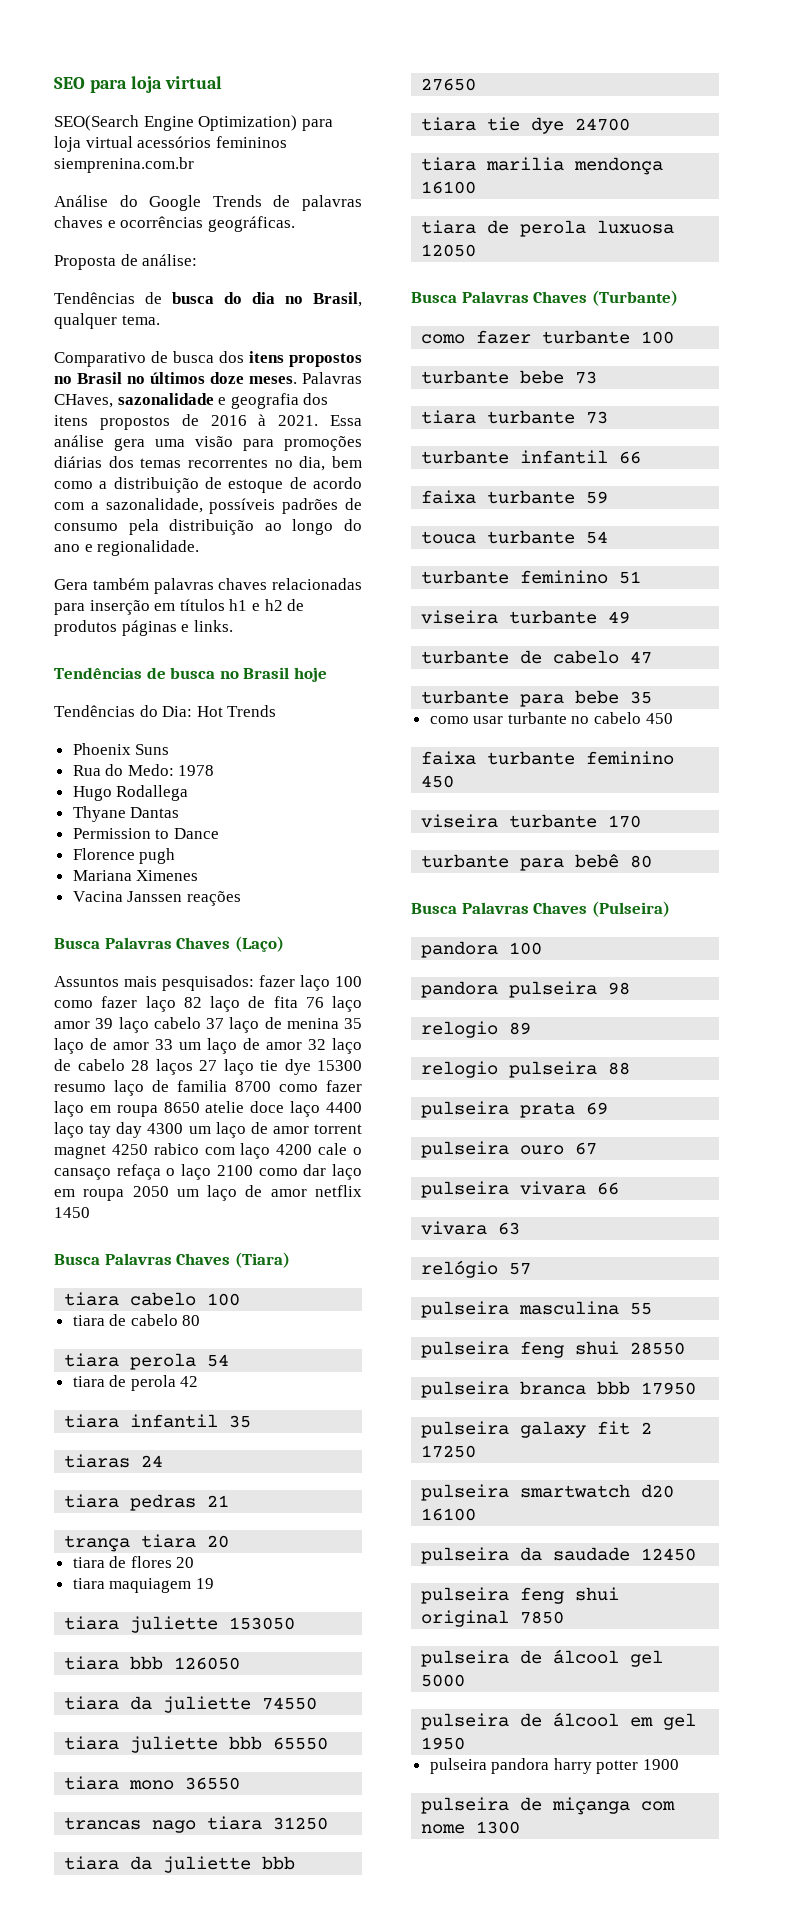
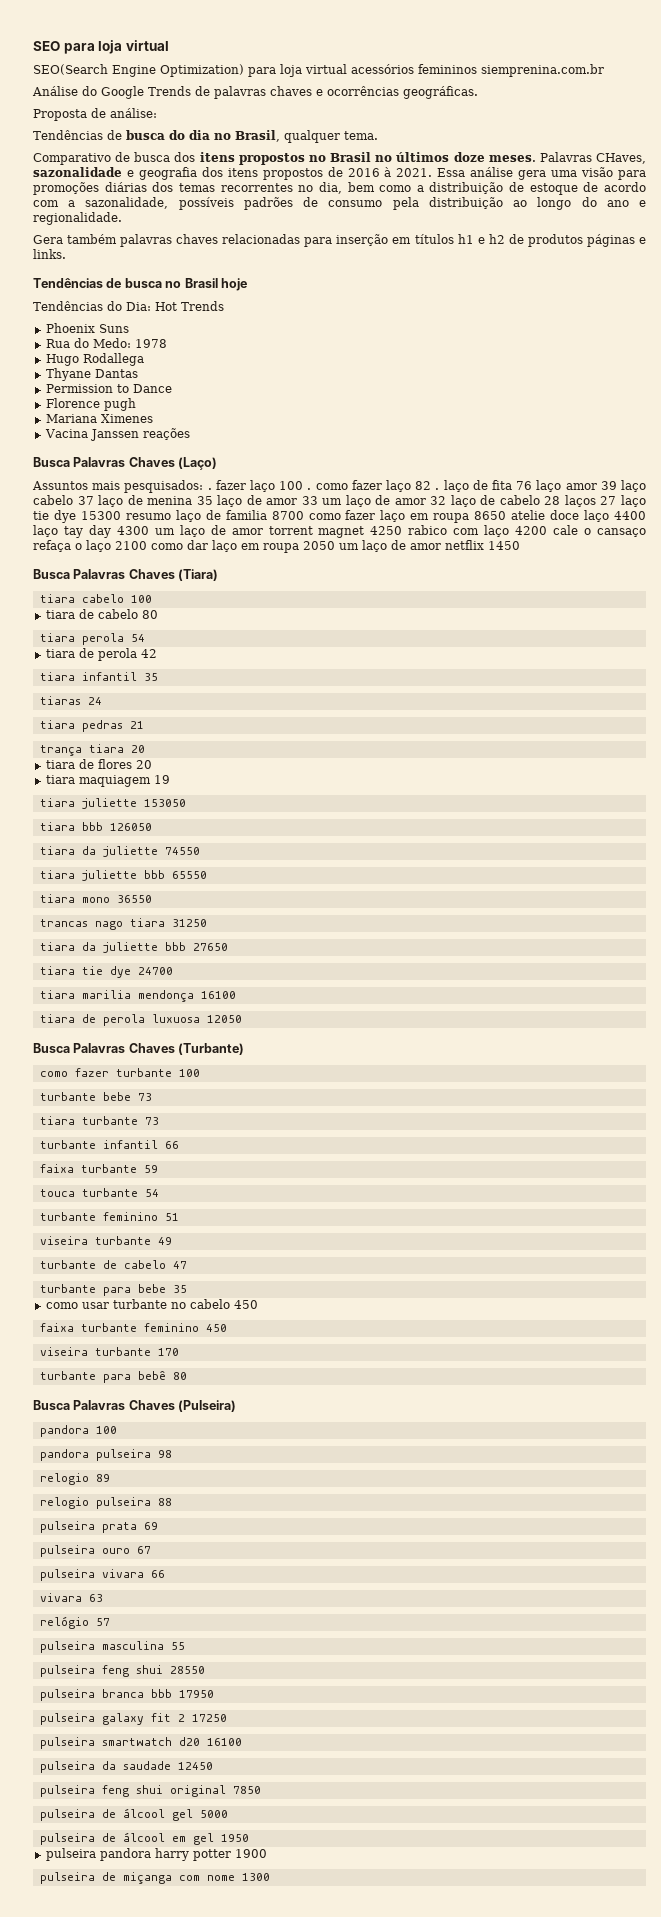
- fazer laço 100 como fazer laço 82 laço de fita 76 laço amor 39 laço cabelo 37 laço de menina 35 laço de amor 33 um laço de amor 32 laço de cabelo 28 laços 27 laço tie dye 15300 resumo laço de familia 8700 como fazer laço em roupa 8650 atelie doce laço 4400 laço tay day 4300 um laço de amor torrent magnet 4250 rabico com laço 4200 cale o cansaço refaça o laço 2100 como dar laço em roupa 2050 um laço de amor netflix 1450
+ . fazer laço 100 . como fazer laço 82 . laço de fita 76 laço amor 39 laço cabelo 37 laço de menina 35 laço de amor 33 um laço de amor 32 laço de cabelo 28 laços 27 laço tie dye 15300 resumo laço de familia 8700 como fazer laço em roupa 8650 atelie doce laço 4400 laço tay day 4300 um laço de amor torrent magnet 4250 rabico com laço 4200 cale o cansaço refaça o laço 2100 como dar laço em roupa 2050 um laço de amor netflix 1450

